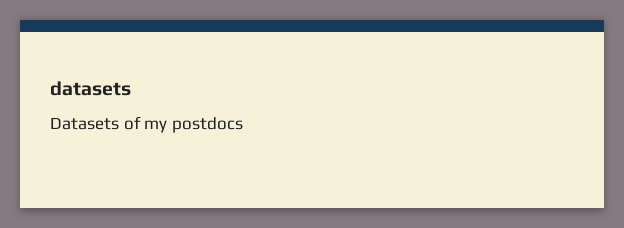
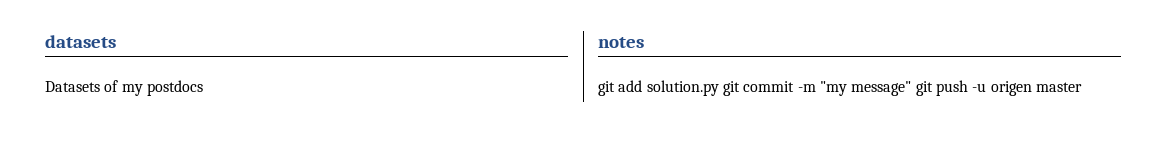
+ notes
+ git add solution.py git commit -m "my message" git push -u origen master

